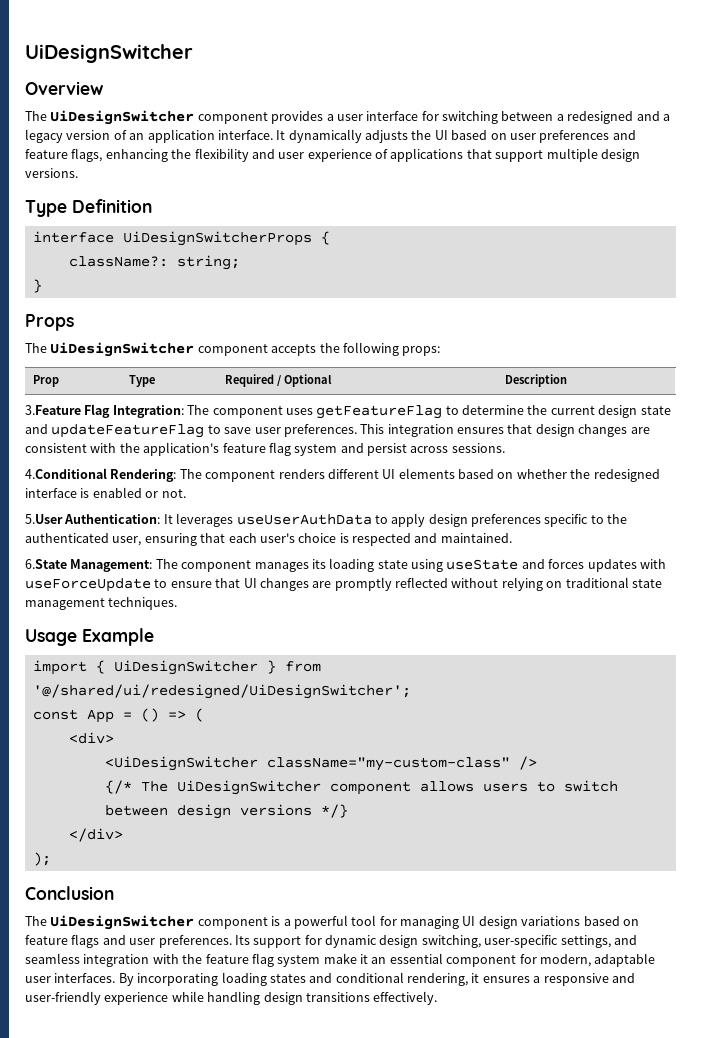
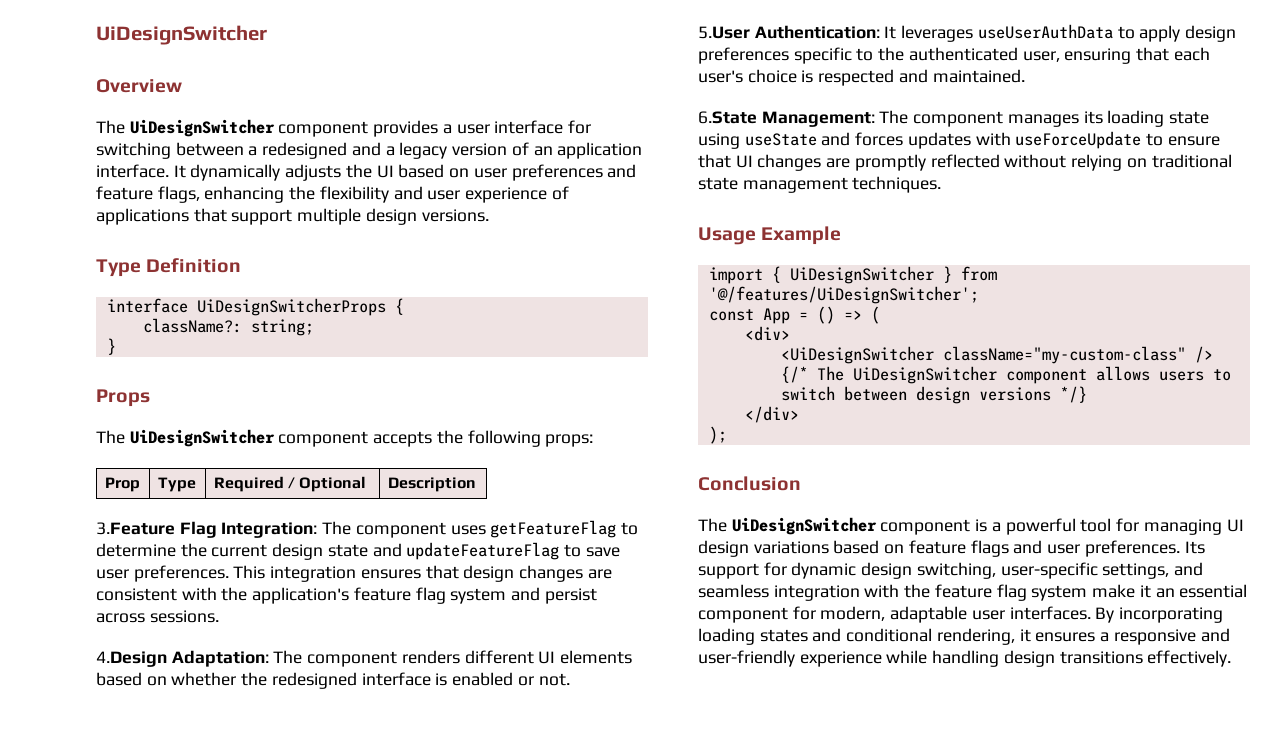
- 4.Conditional Rendering: The component renders different UI elements based on whether the redesigned interface is enabled or not.
+ 4.Design Adaptation: The component renders different UI elements based on whether the redesigned interface is enabled or not.
- import { UiDesignSwitcher } from '@/shared/ui/redesigned/UiDesignSwitcher';
+ import { UiDesignSwitcher } from '@/features/UiDesignSwitcher';

